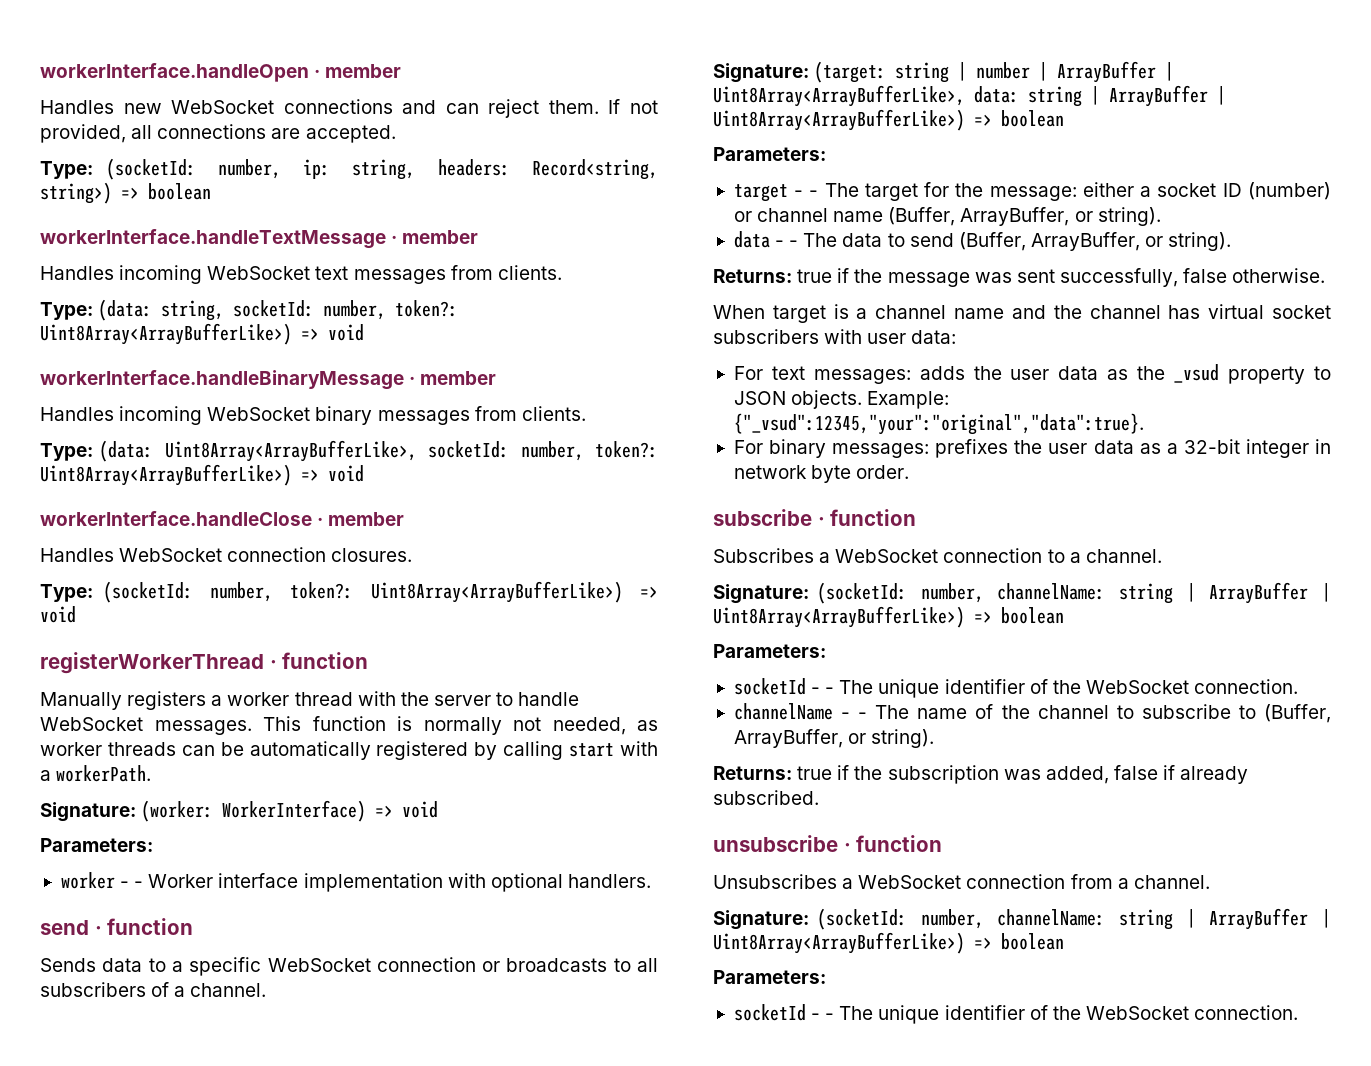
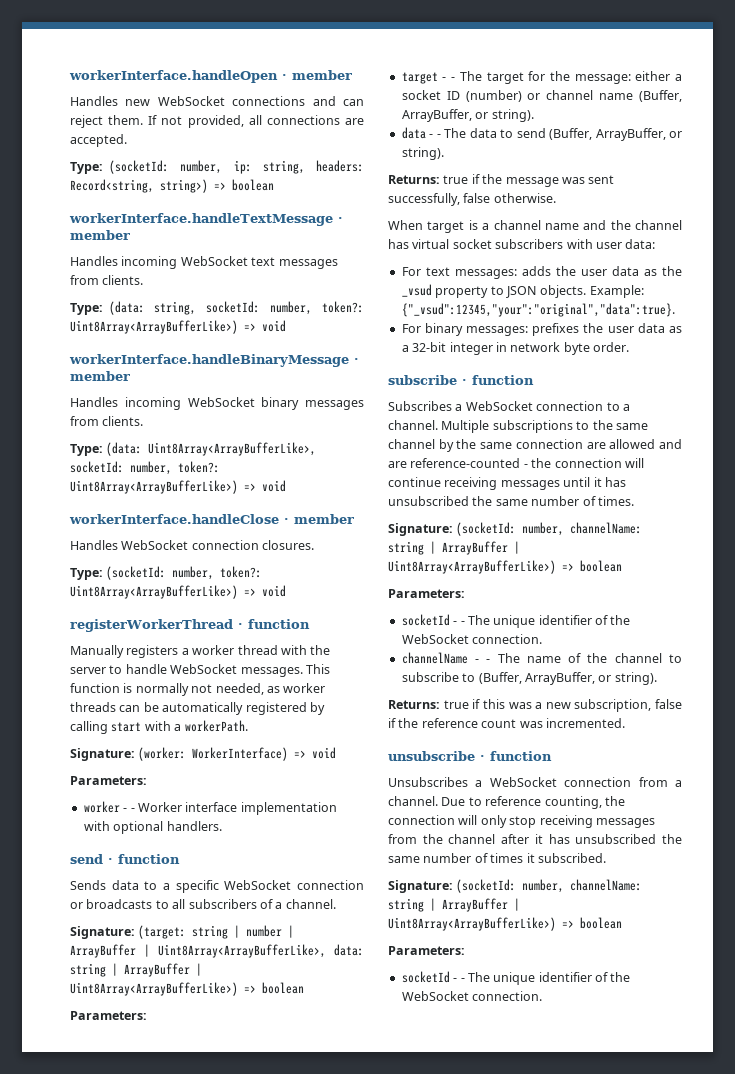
+ Multiple subscriptions to the same channel by the same connection are allowed and are reference-counted - the connection will continue receiving messages until it has unsubscribed the same number of times.
- Returns: true if the subscription was added, false if already subscribed.
+ Returns: true if this was a new subscription, false if the reference count was incremented.
+ Due to reference counting, the connection will only stop receiving messages from the channel after it has unsubscribed the same number of times it subscribed.

